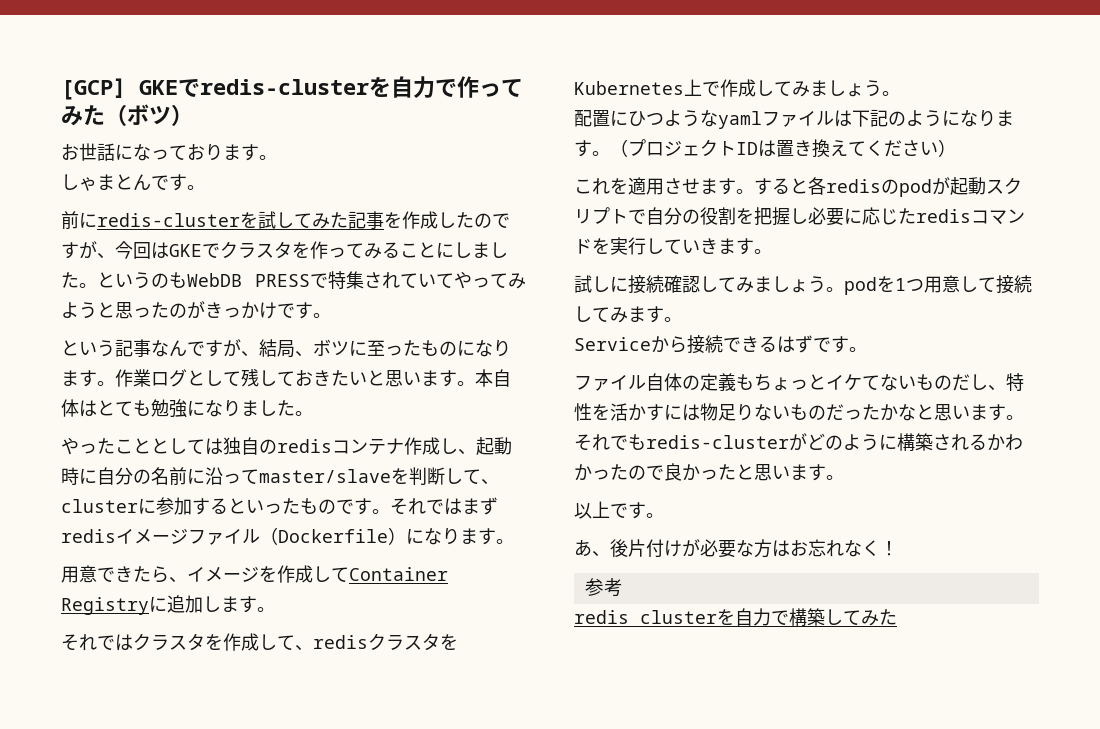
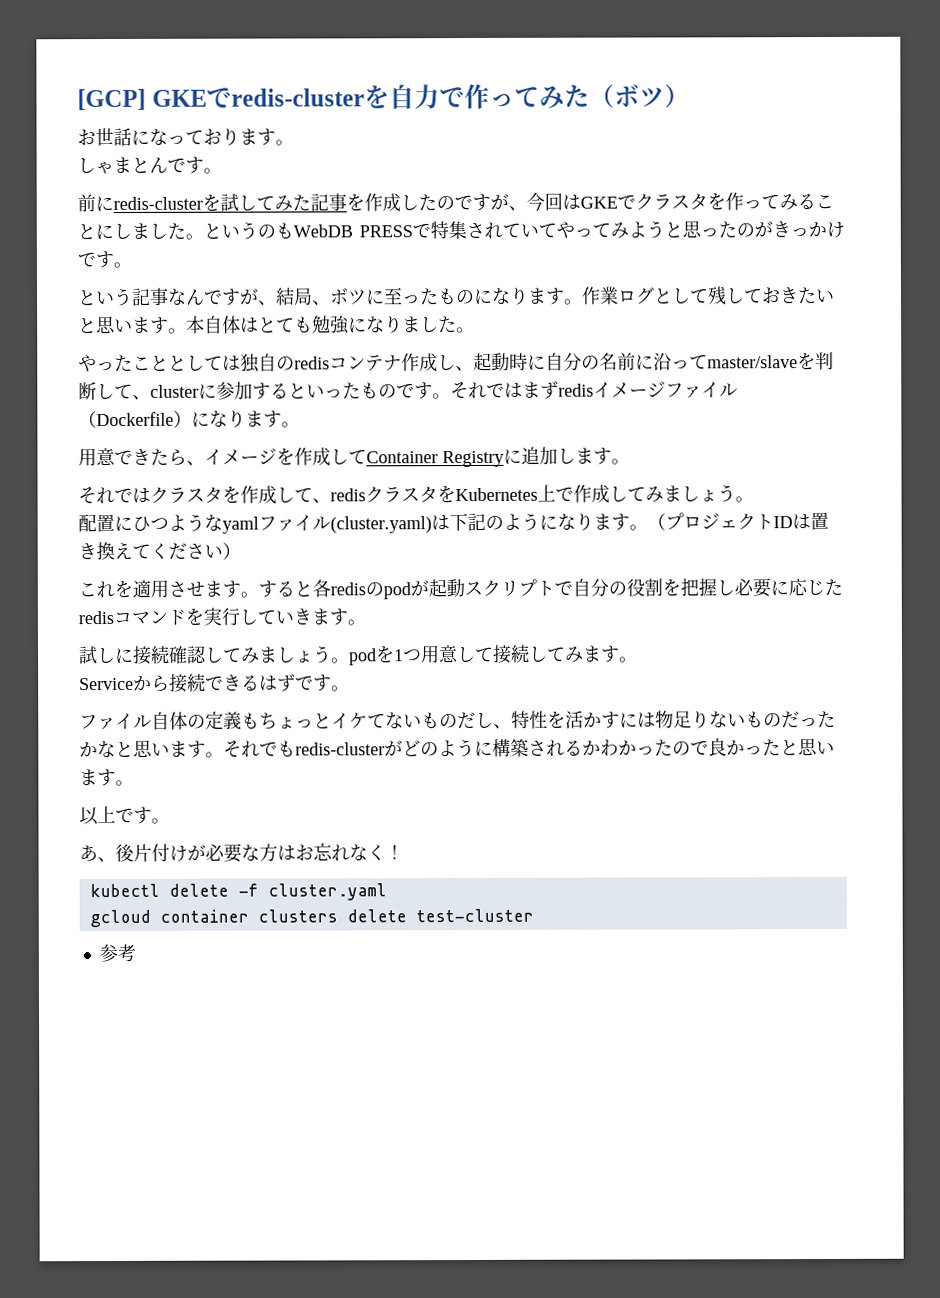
- 配置にひつようなyamlファイルは下記のようになります。
+ 配置にひつようなyamlファイル(cluster.yaml)は下記のようになります。
+ kubectl delete -f cluster.yaml
+ gcloud container clusters delete test-cluster
  参考
- redis clusterを自力で構築してみた

